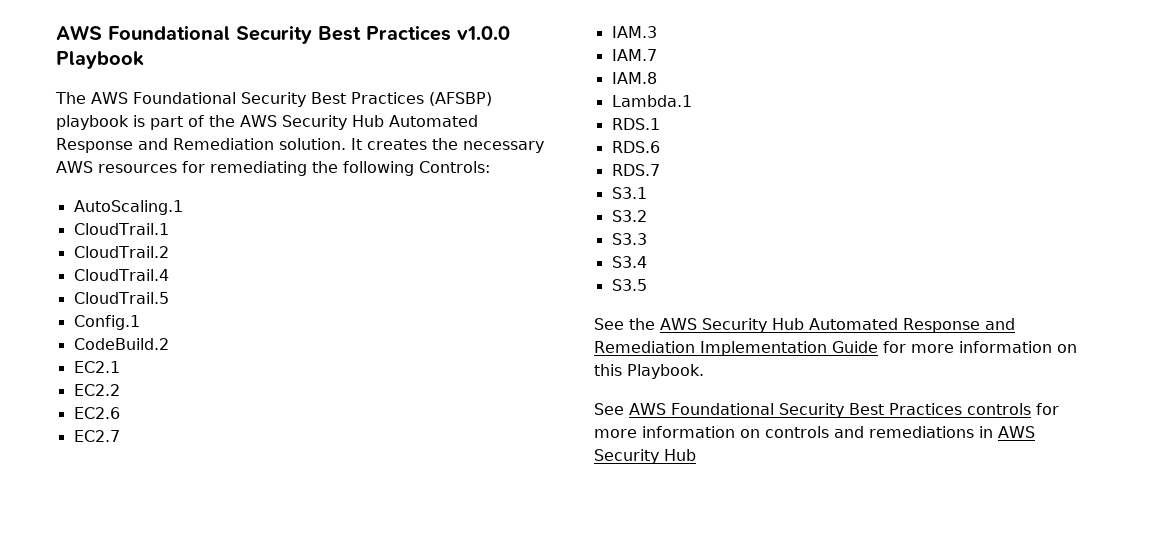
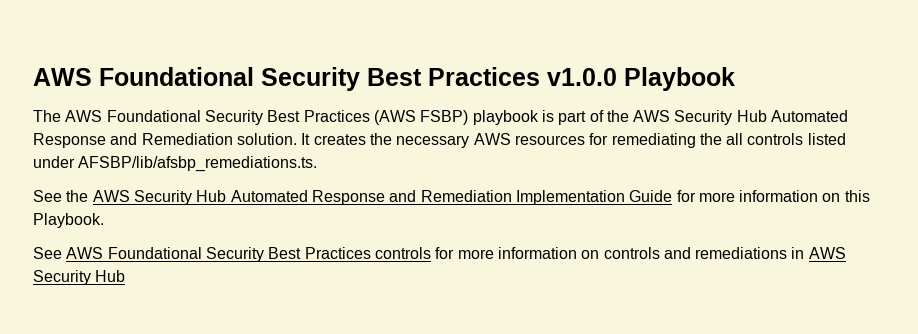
- The AWS Foundational Security Best Practices (AFSBP) playbook is part of the AWS Security Hub Automated Response and Remediation solution.
+ The AWS Foundational Security Best Practices (AWS FSBP) playbook is part of the AWS Security Hub Automated Response and Remediation solution.
- It creates the necessary AWS resources for remediating the following Controls:
- AutoScaling.1
- CloudTrail.1
- CloudTrail.2
- CloudTrail.4
- CloudTrail.5
- Config.1
- CodeBuild.2
- EC2.1
- EC2.2
- EC2.6
- EC2.7
- IAM.3
- IAM.7
- IAM.8
- Lambda.1
- RDS.1
- RDS.6
- RDS.7
- S3.1
- S3.2
- S3.3
- S3.4
- S3.5
+ It creates the necessary AWS resources for remediating the all controls listed under AFSBP/lib/afsbp_remediations.ts.

